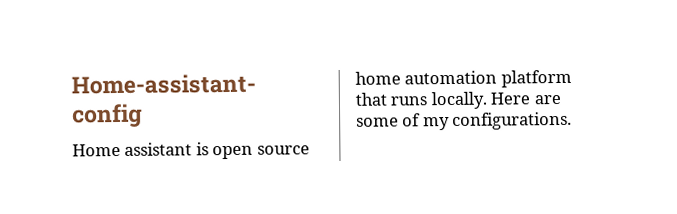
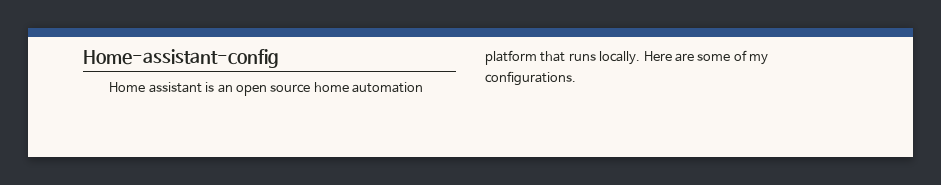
- Home assistant is open source home automation platform that runs locally.
+ Home assistant is an open source home automation platform that runs locally.

